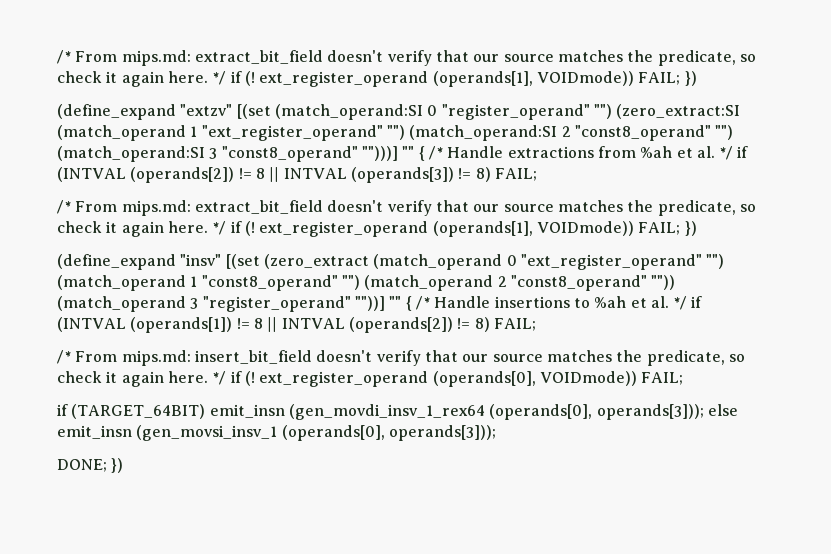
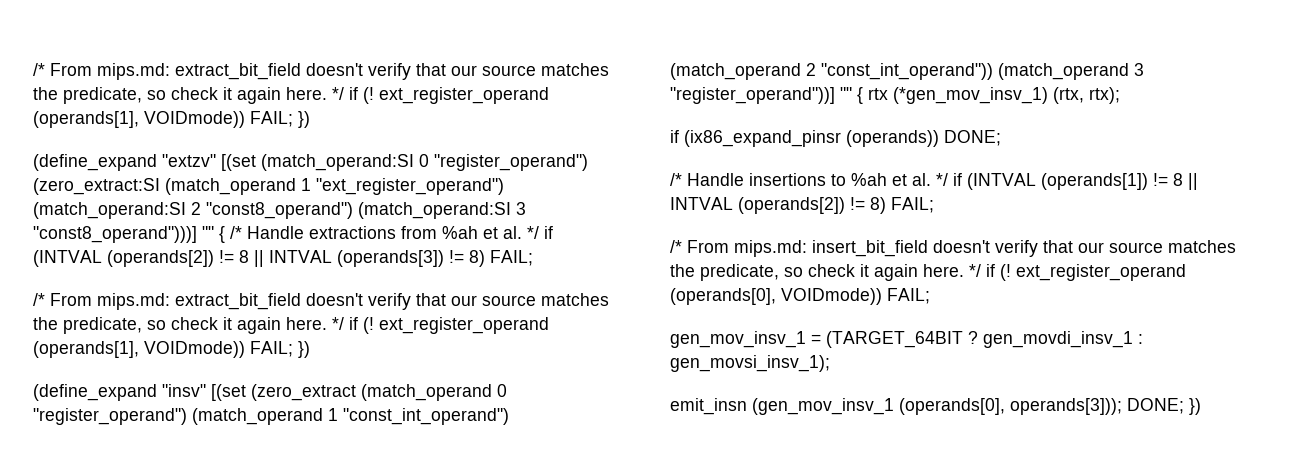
- (define_expand "extzv" [(set (match_operand:SI 0 "register_operand" "") (zero_extract:SI (match_operand 1 "ext_register_operand" "") (match_operand:SI 2 "const8_operand" "") (match_operand:SI 3 "const8_operand" "")))] "" { /* Handle extractions from %ah et al. */ if (INTVAL (operands[2]) != 8 || INTVAL (operands[3]) != 8) FAIL;
+ (define_expand "extzv" [(set (match_operand:SI 0 "register_operand") (zero_extract:SI (match_operand 1 "ext_register_operand") (match_operand:SI 2 "const8_operand") (match_operand:SI 3 "const8_operand")))] "" { /* Handle extractions from %ah et al. */ if (INTVAL (operands[2]) != 8 || INTVAL (operands[3]) != 8) FAIL;
- (define_expand "insv" [(set (zero_extract (match_operand 0 "ext_register_operand" "") (match_operand 1 "const8_operand" "") (match_operand 2 "const8_operand" "")) (match_operand 3 "register_operand" ""))] "" { /* Handle insertions to %ah et al. */ if (INTVAL (operands[1]) != 8 || INTVAL (operands[2]) != 8) FAIL;
+ (define_expand "insv" [(set (zero_extract (match_operand 0 "register_operand") (match_operand 1 "const_int_operand") (match_operand 2 "const_int_operand")) (match_operand 3 "register_operand"))] "" { rtx (*gen_mov_insv_1) (rtx, rtx);
+ if (ix86_expand_pinsr (operands)) DONE;
+ /* Handle insertions to %ah et al. */ if (INTVAL (operands[1]) != 8 || INTVAL (operands[2]) != 8) FAIL;
- if (TARGET_64BIT) emit_insn (gen_movdi_insv_1_rex64 (operands[0], operands[3])); else emit_insn (gen_movsi_insv_1 (operands[0], operands[3]));
- DONE; })
+ gen_mov_insv_1 = (TARGET_64BIT ? gen_movdi_insv_1 : gen_movsi_insv_1);
+ emit_insn (gen_mov_insv_1 (operands[0], operands[3])); DONE; })

